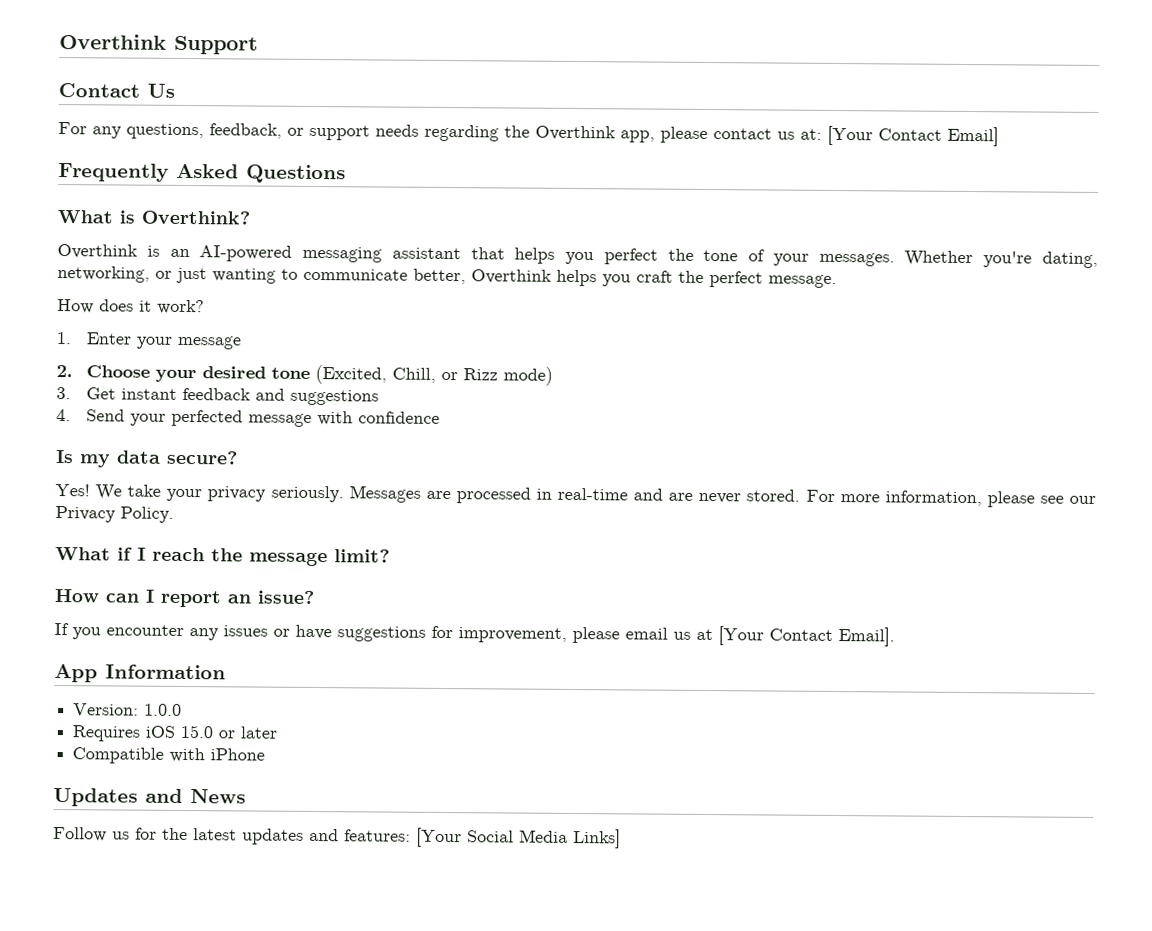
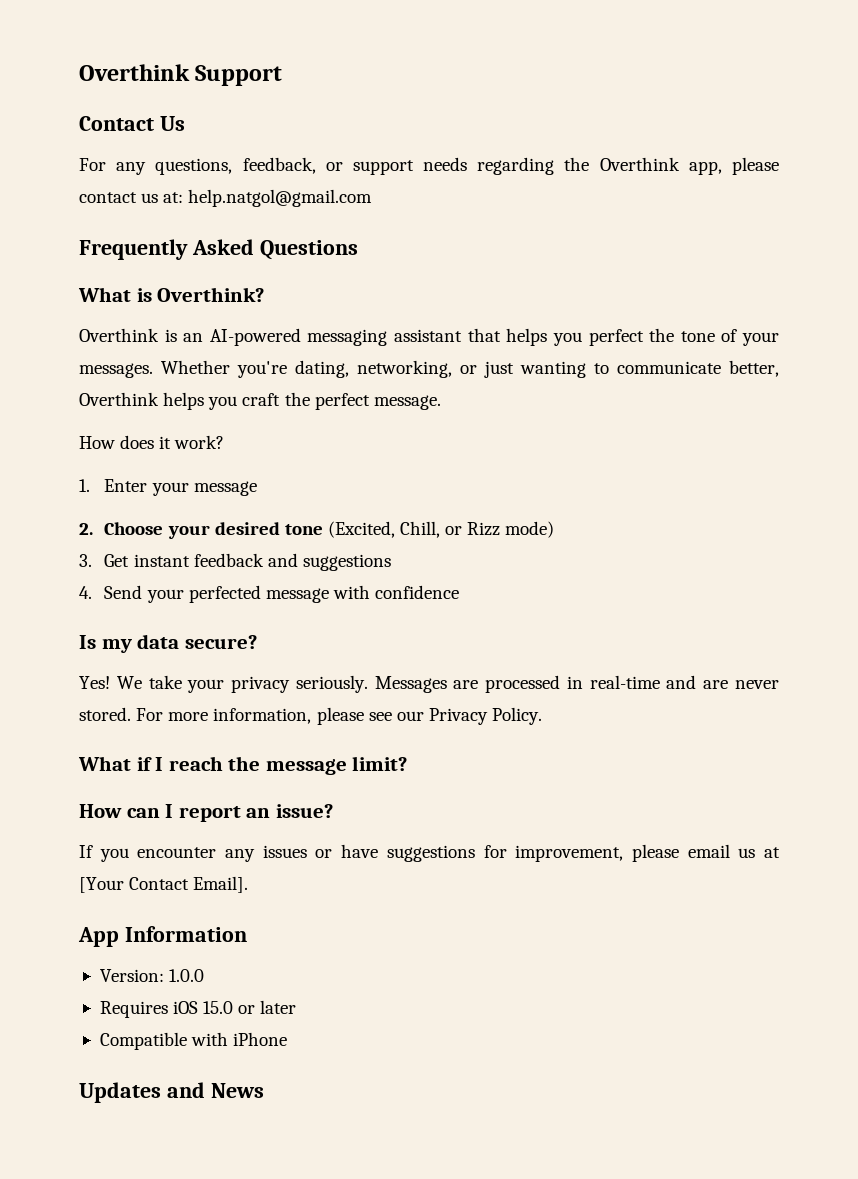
- For any questions, feedback, or support needs regarding the Overthink app, please contact us at: [Your Contact Email]
+ For any questions, feedback, or support needs regarding the Overthink app, please contact us at: help.natgol@gmail.com
- Follow us for the latest updates and features: [Your Social Media Links]

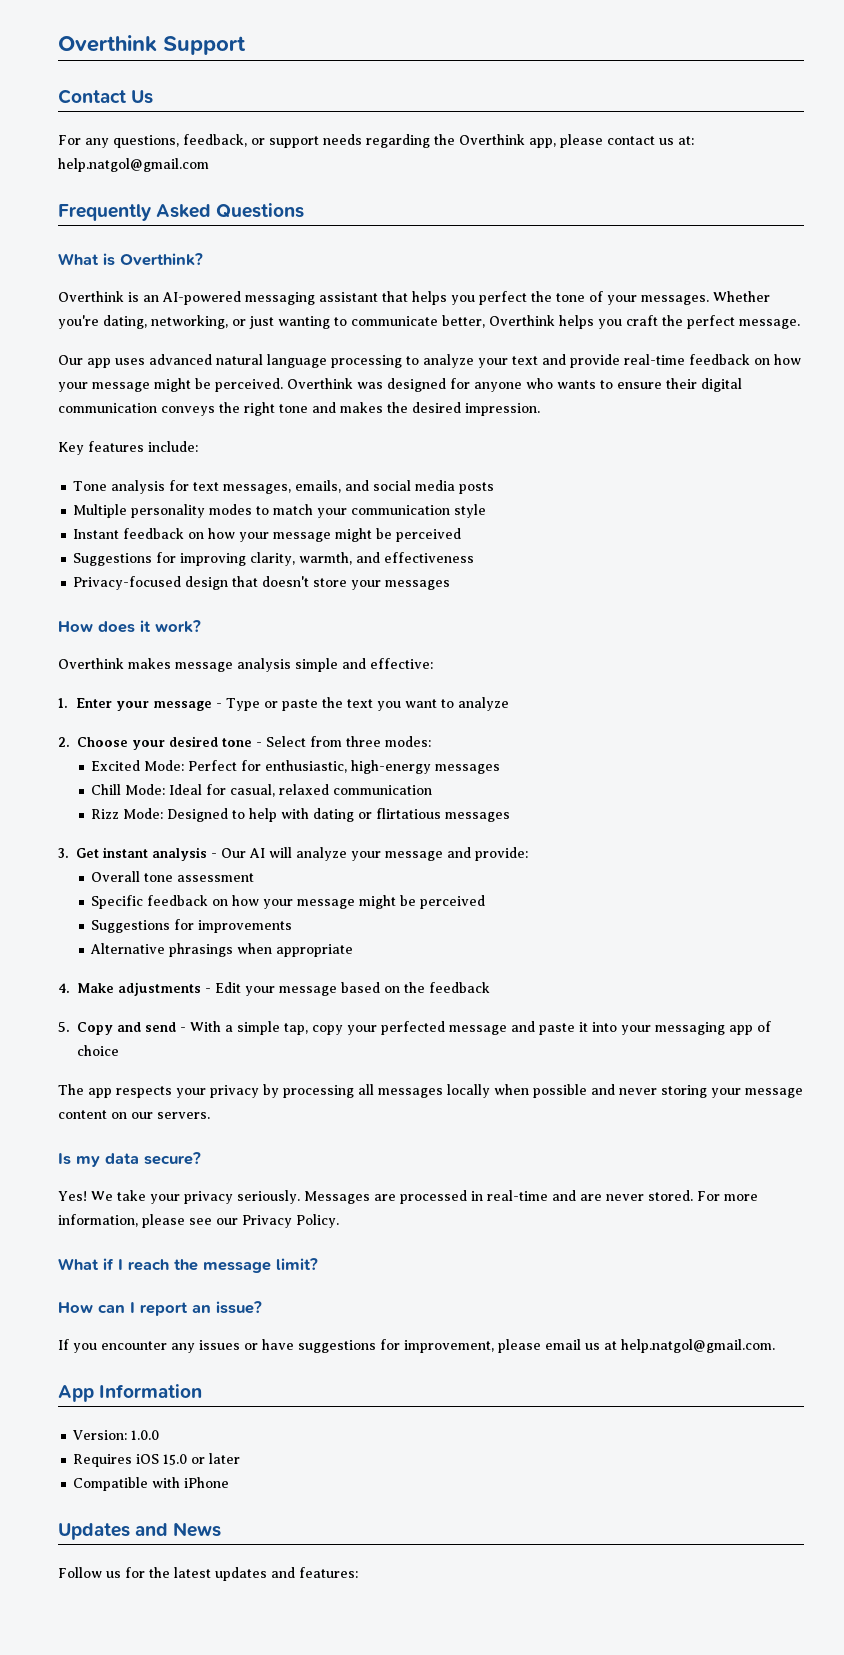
+ Our app uses advanced natural language processing to analyze your text and provide real-time feedback on how your message might be perceived. Overthink was designed for anyone who wants to ensure their digital communication conveys the right tone and makes the desired impression.
+ Key features include:
+ Tone analysis for text messages, emails, and social media posts
+ Multiple personality modes to match your communication style
+ Instant feedback on how your message might be perceived
+ Suggestions for improving clarity, warmth, and effectiveness
+ Privacy-focused design that doesn't store your messages
  How does it work?
- 1. Enter your message
+ Overthink makes message analysis simple and effective:
+ 1. Enter your message - Type or paste the text you want to analyze
- 2. Choose your desired tone (Excited, Chill, or Rizz mode)
- 3. Get instant feedback and suggestions
- 4. Send your perfected message with confidence
+ 2. Choose your desired tone - Select from three modes:
+ Excited Mode: Perfect for enthusiastic, high-energy messages
+ Chill Mode: Ideal for casual, relaxed communication
+ Rizz Mode: Designed to help with dating or flirtatious messages
+ 3. Get instant analysis - Our AI will analyze your message and provide:
+ Overall tone assessment
+ Specific feedback on how your message might be perceived
+ Suggestions for improvements
+ Alternative phrasings when appropriate
+ 4. Make adjustments - Edit your message based on the feedback
+ 5. Copy and send - With a simple tap, copy your perfected message and paste it into your messaging app of choice
+ The app respects your privacy by processing all messages locally when possible and never storing your message content on our servers.
- If you encounter any issues or have suggestions for improvement, please email us at [Your Contact Email].
+ If you encounter any issues or have suggestions for improvement, please email us at help.natgol@gmail.com.
+ Follow us for the latest updates and features:

